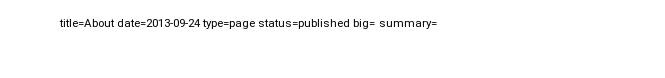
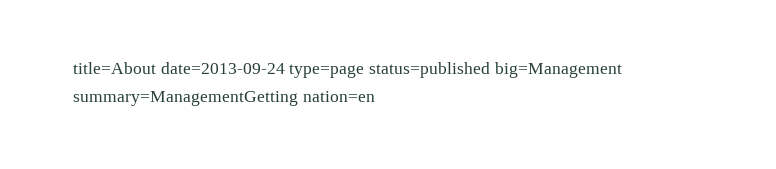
- title=About date=2013-09-24 type=page status=published big= summary=
+ title=About date=2013-09-24 type=page status=published big=Management summary=ManagementGetting nation=en

